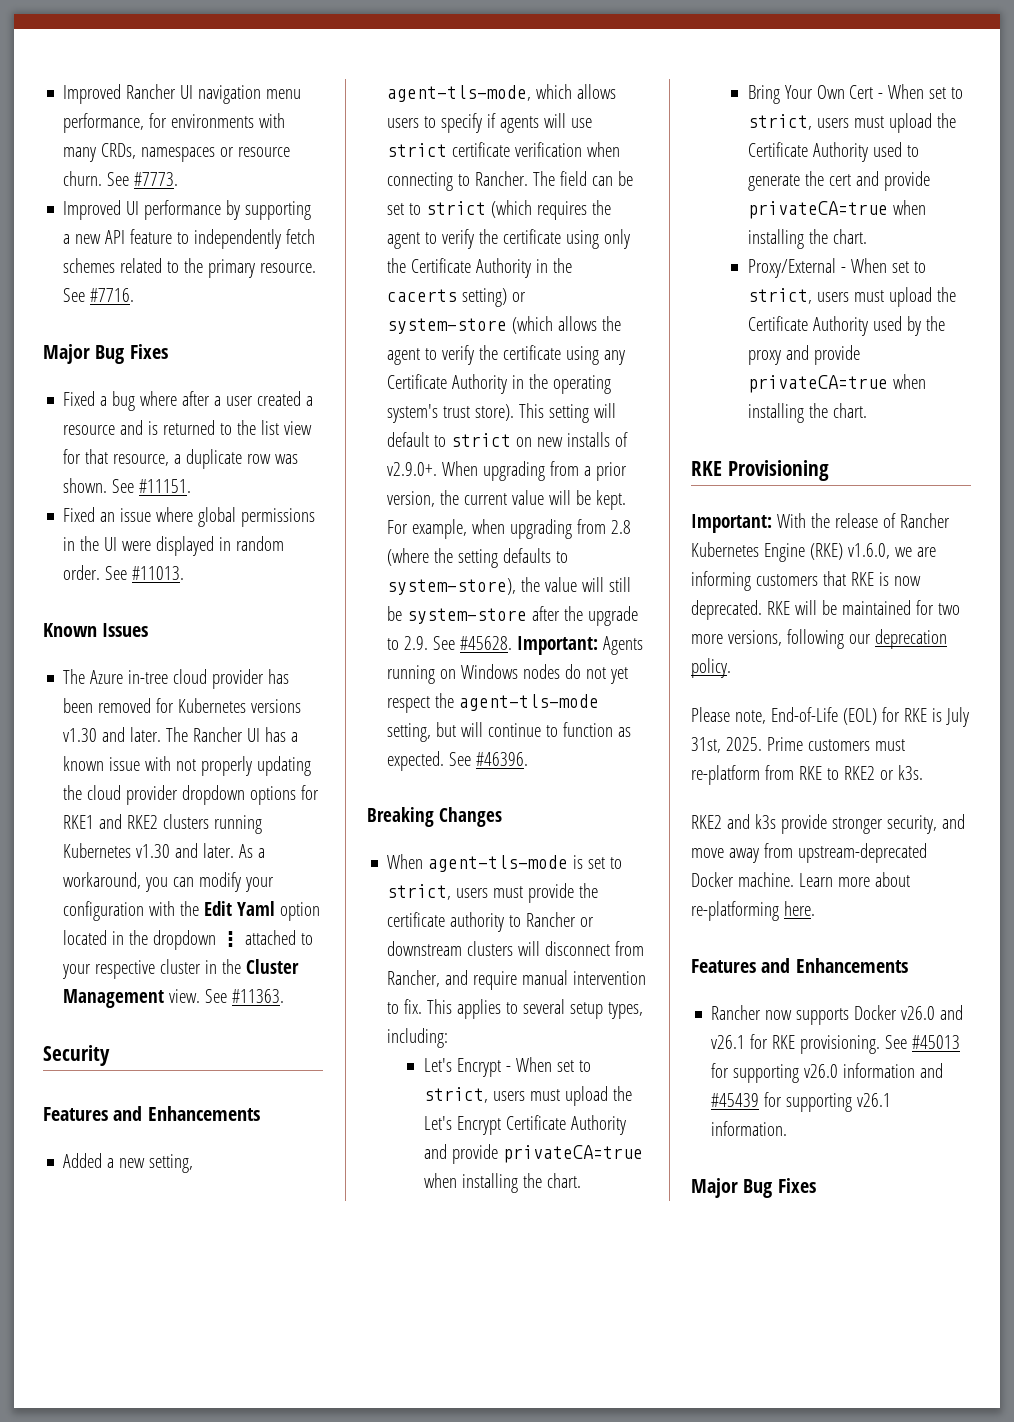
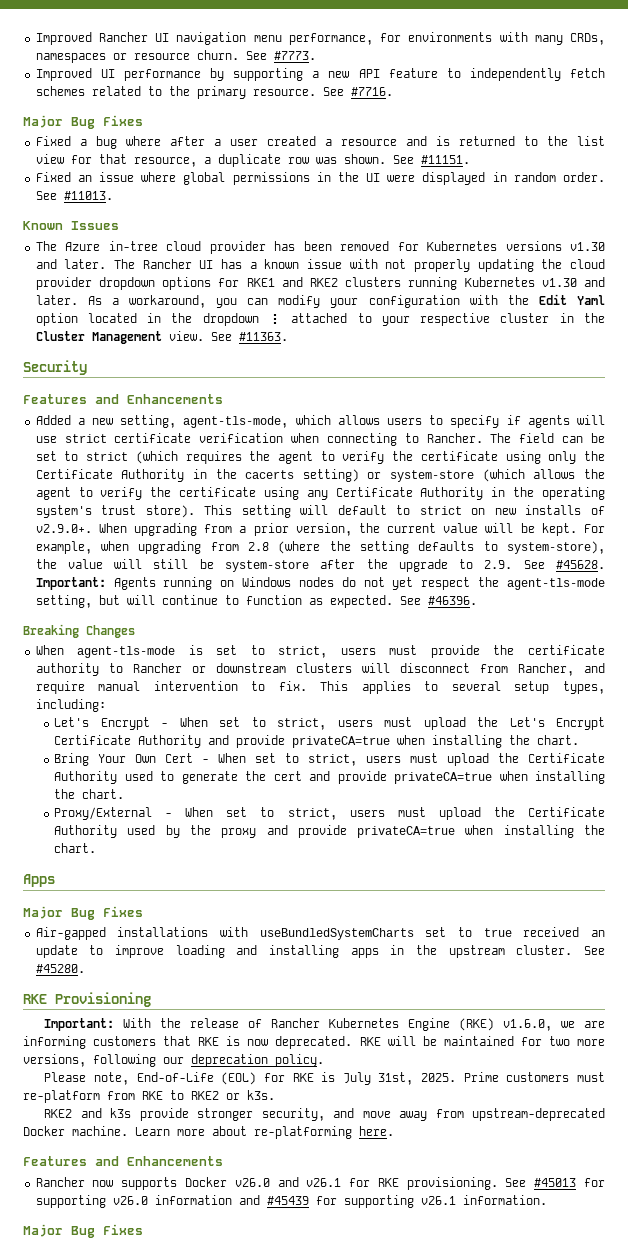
+ Apps
+ Major Bug Fixes
+ Air-gapped installations with useBundledSystemCharts set to true received an update to improve loading and installing apps in the upstream cluster. See #45280.

